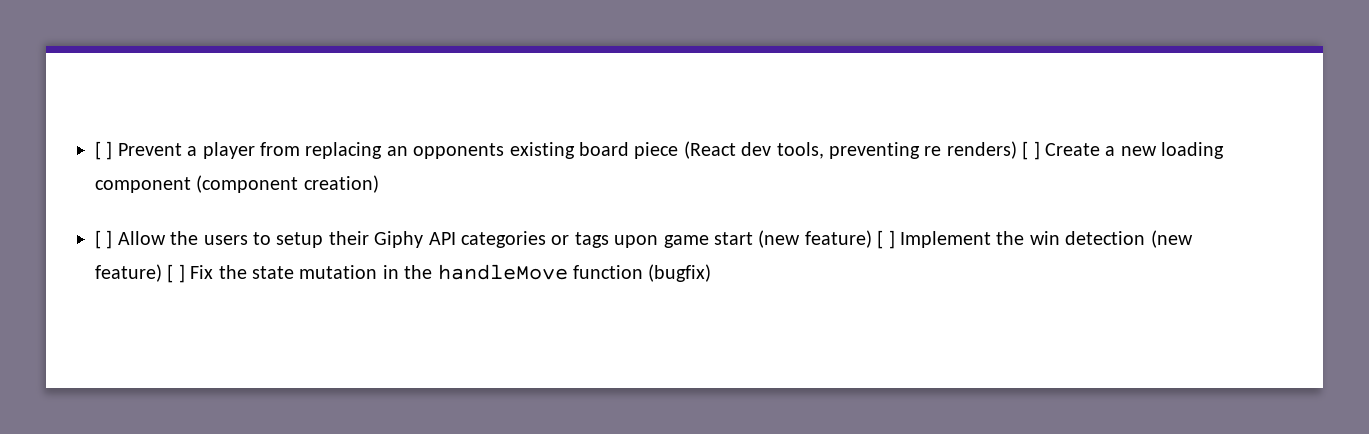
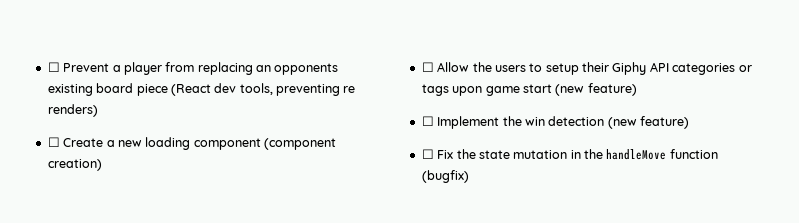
- [ ] Prevent a player from replacing an opponents existing board piece (React dev tools, preventing re renders) [ ] Create a new loading component (component creation)
+ ☐ Prevent a player from replacing an opponents existing board piece (React dev tools, preventing re renders)
+ ☐ Create a new loading component (component creation)
- [ ] Allow the users to setup their Giphy API categories or tags upon game start (new feature) [ ] Implement the win detection (new feature) [ ] Fix the state mutation in the handleMove function (bugfix)
+ ☐ Allow the users to setup their Giphy API categories or tags upon game start (new feature)
+ ☐ Implement the win detection (new feature)
+ ☐ Fix the state mutation in the handleMove function (bugfix)

